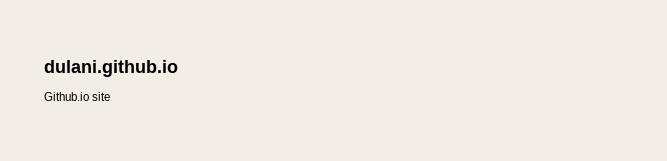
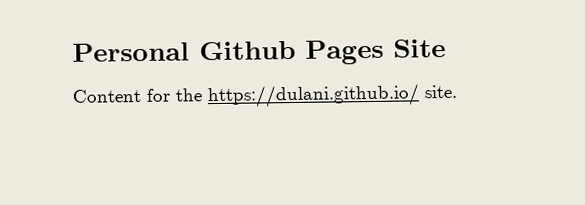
- dulani.github.io
- Github.io site
+ Personal Github Pages Site
+ Content for the https://dulani.github.io/ site.

